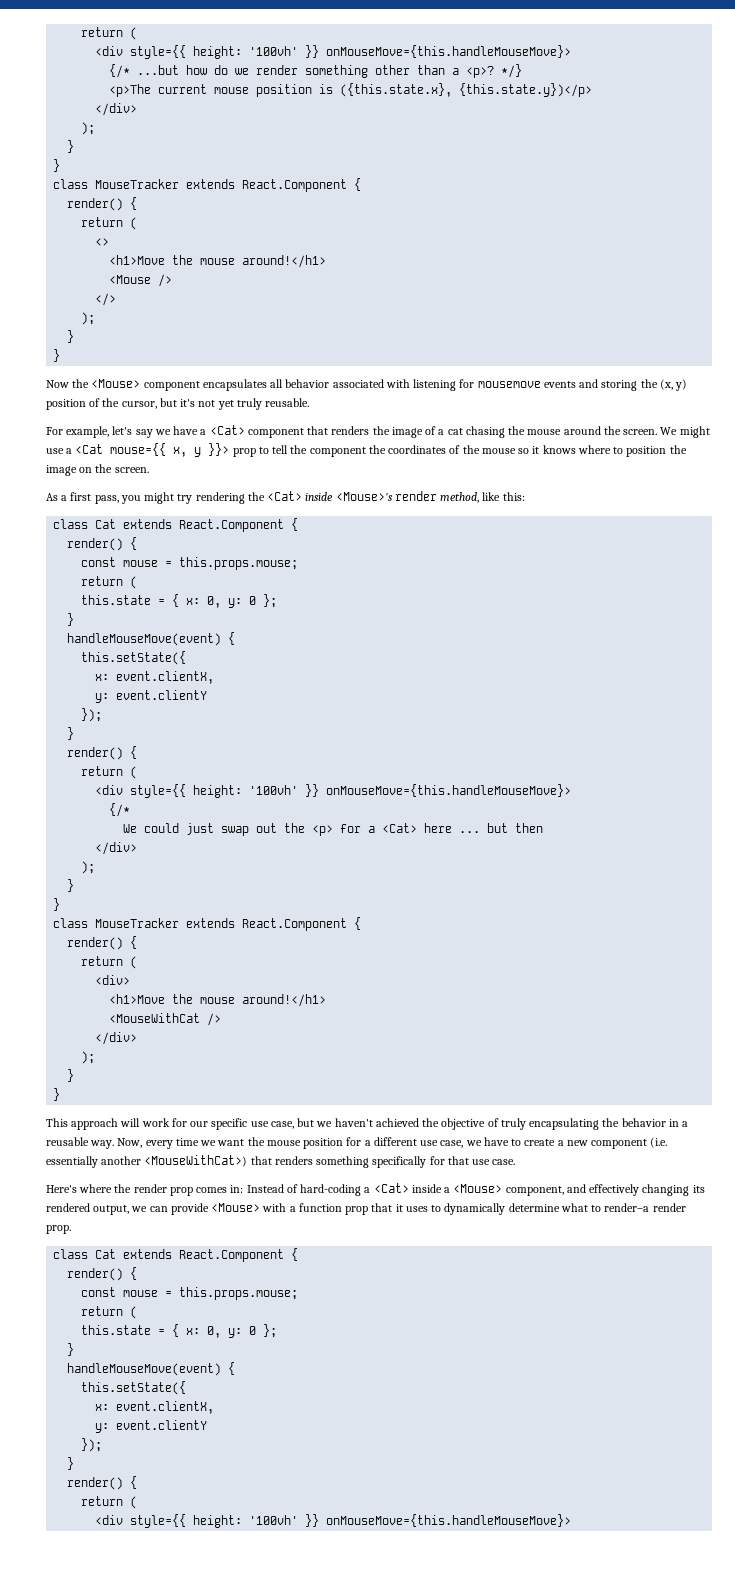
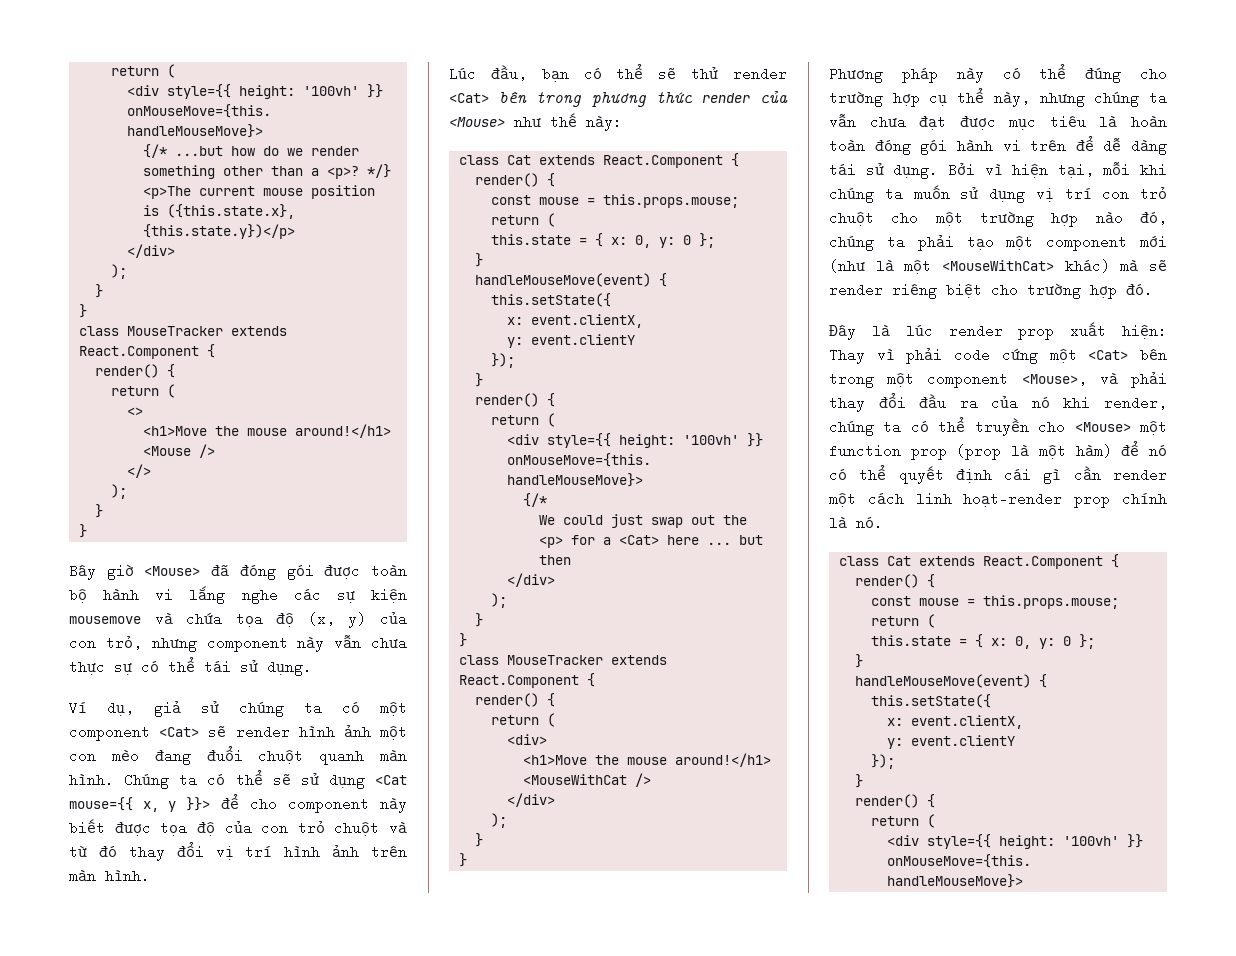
- Now the <Mouse> component encapsulates all behavior associated with listening for mousemove events and storing the (x, y) position of the cursor, but it's not yet truly reusable.
- For example, let's say we have a <Cat> component that renders the image of a cat chasing the mouse around the screen. We might use a <Cat mouse={{ x, y }}> prop to tell the component the coordinates of the mouse so it knows where to position the image on the screen.
- As a first pass, you might try rendering the <Cat> inside <Mouse>'s render method, like this:
+ Bây giờ <Mouse> đã đóng gói được toàn bộ hành vi lắng nghe các sự kiện mousemove và chứa tọa độ (x, y) của con trỏ, nhưng component này vẫn chưa thực sự có thể tái sử dụng.
+ Ví dụ, giả sử chúng ta có một component <Cat> sẽ render hình ảnh một con mèo đang đuổi chuột quanh màn hình. Chúng ta có thể sẽ sử dụng <Cat mouse={{ x, y }}> để cho component này biết được tọa độ của con trỏ chuột và từ đó thay đổi vị trí hình ảnh trên màn hình.
+ Lúc đầu, bạn có thể sẽ thử render <Cat> bên trong phương thức render của <Mouse> như thế này:
- This approach will work for our specific use case, but we haven't achieved the objective of truly encapsulating the behavior in a reusable way. Now, every time we want the mouse position for a different use case, we have to create a new component (i.e. essentially another <MouseWithCat>) that renders something specifically for that use case.
- Here's where the render prop comes in: Instead of hard-coding a <Cat> inside a <Mouse> component, and effectively changing its rendered output, we can provide <Mouse> with a function prop that it uses to dynamically determine what to render–a render prop.
+ Phương pháp này có thể đúng cho trường hợp cụ thể này, nhưng chúng ta vẫn chưa đạt được mục tiêu là hoàn toàn đóng gói hành vi trên để dễ dàng tái sử dụng. Bởi vì hiện tại, mỗi khi chúng ta muốn sử dụng vị trí con trỏ chuột cho một trường hợp nào đó, chúng ta phải tạo một component mới (như là một <MouseWithCat> khác) mà sẽ render riêng biệt cho trường hợp đó.
+ Đây là lúc render prop xuất hiện: Thay vì phải code cứng một <Cat> bên trong một component <Mouse>, và phải thay đổi đầu ra của nó khi render, chúng ta có thể truyền cho <Mouse> một function prop (prop là một hàm) để nó có thể quyết định cái gì cần render một cách linh hoạt-render prop chính là nó.

